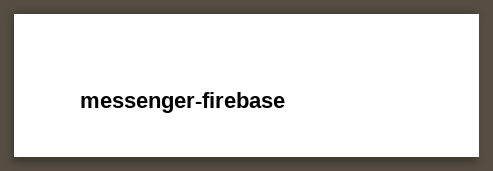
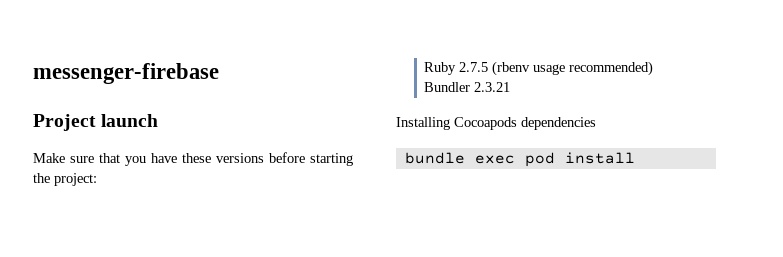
+ Project launch
+ Make sure that you have these versions before starting the project:
+ Ruby 2.7.5 (rbenv usage recommended)
+ Bundler 2.3.21
+ Installing Cocoapods dependencies
+ bundle exec pod install

